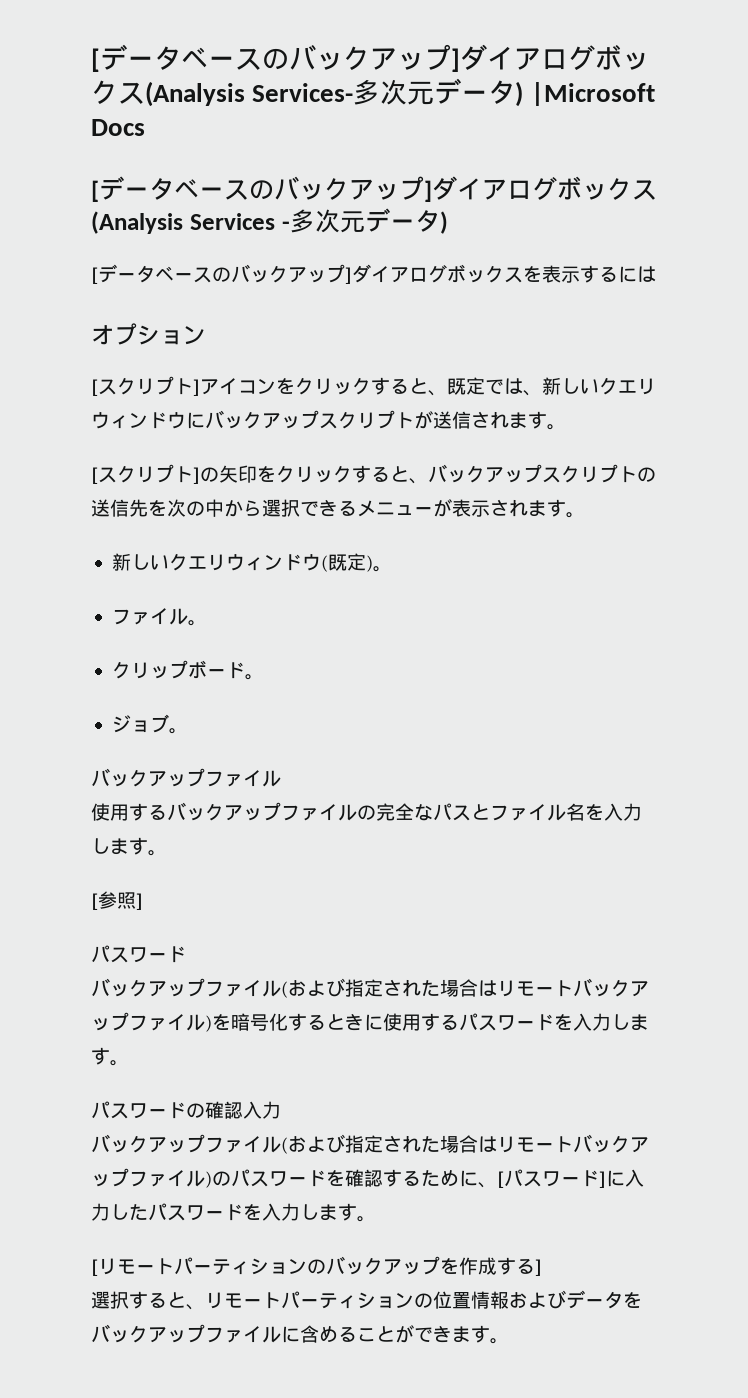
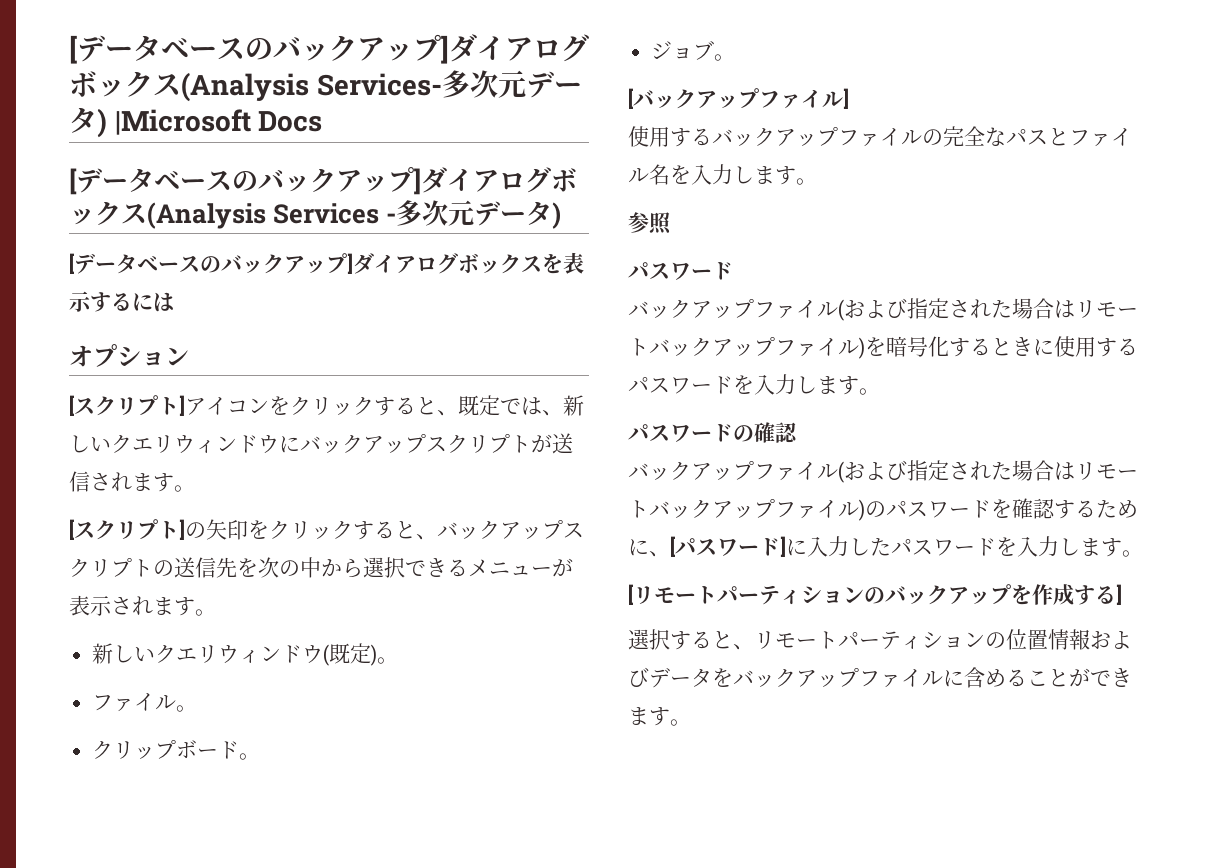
  ジョブ。
- バックアップファイル
+ [バックアップファイル]
- [参照]
+ 参照
- パスワードの確認入力
+ パスワードの確認

